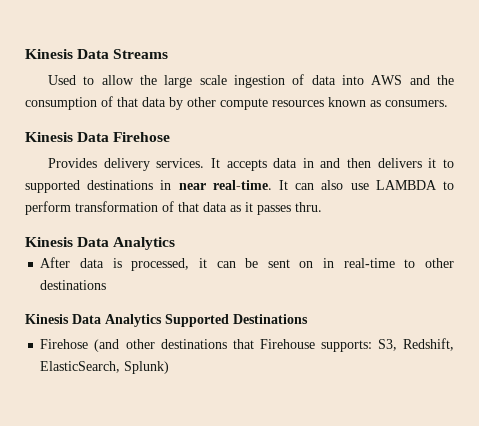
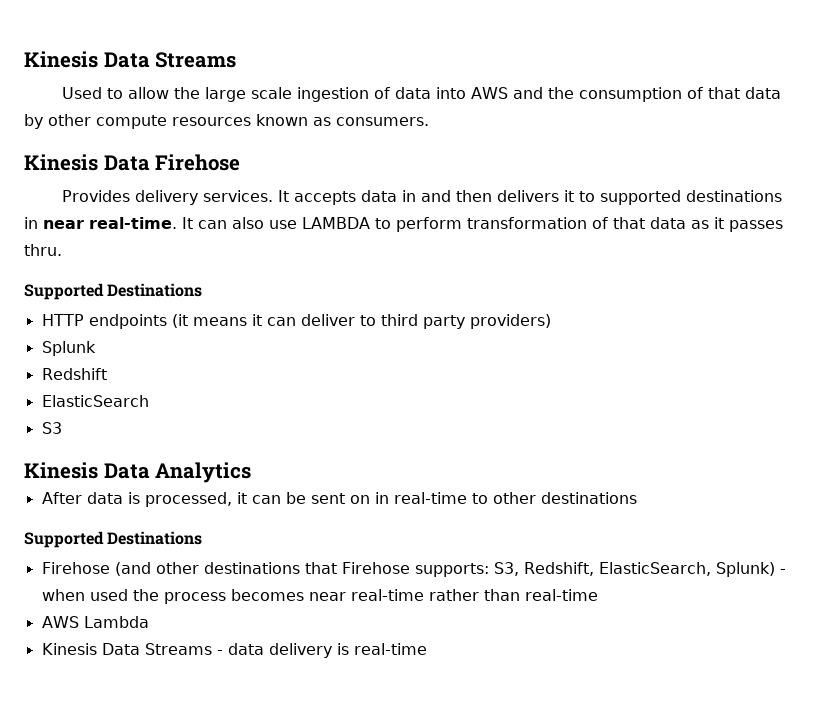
  It can also use LAMBDA to perform transformation of that data as it passes thru.
+ Supported Destinations
+ HTTP endpoints (it means it can deliver to third party providers)
+ Splunk
+ Redshift
+ ElasticSearch
+ S3
  After data is processed, it can be sent on in real-time to other destinations
- Kinesis Data Analytics Supported Destinations
+ Supported Destinations
- Firehose (and other destinations that Firehouse supports: S3, Redshift, ElasticSearch, Splunk)
+ Firehose (and other destinations that Firehose supports: S3, Redshift, ElasticSearch, Splunk) - when used the process becomes near real-time rather than real-time
+ AWS Lambda
+ Kinesis Data Streams - data delivery is real-time

